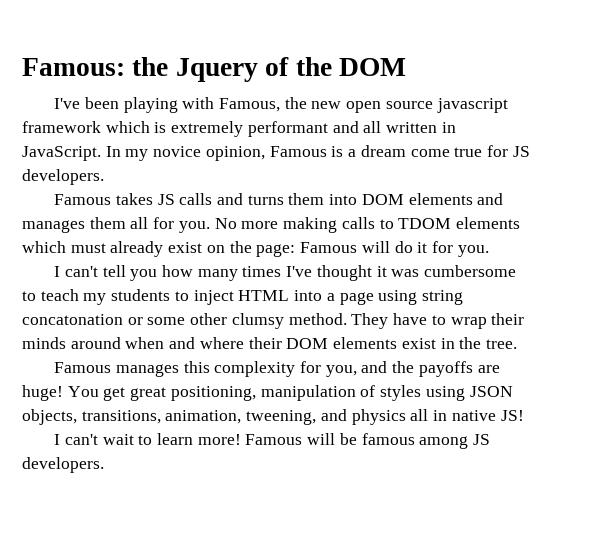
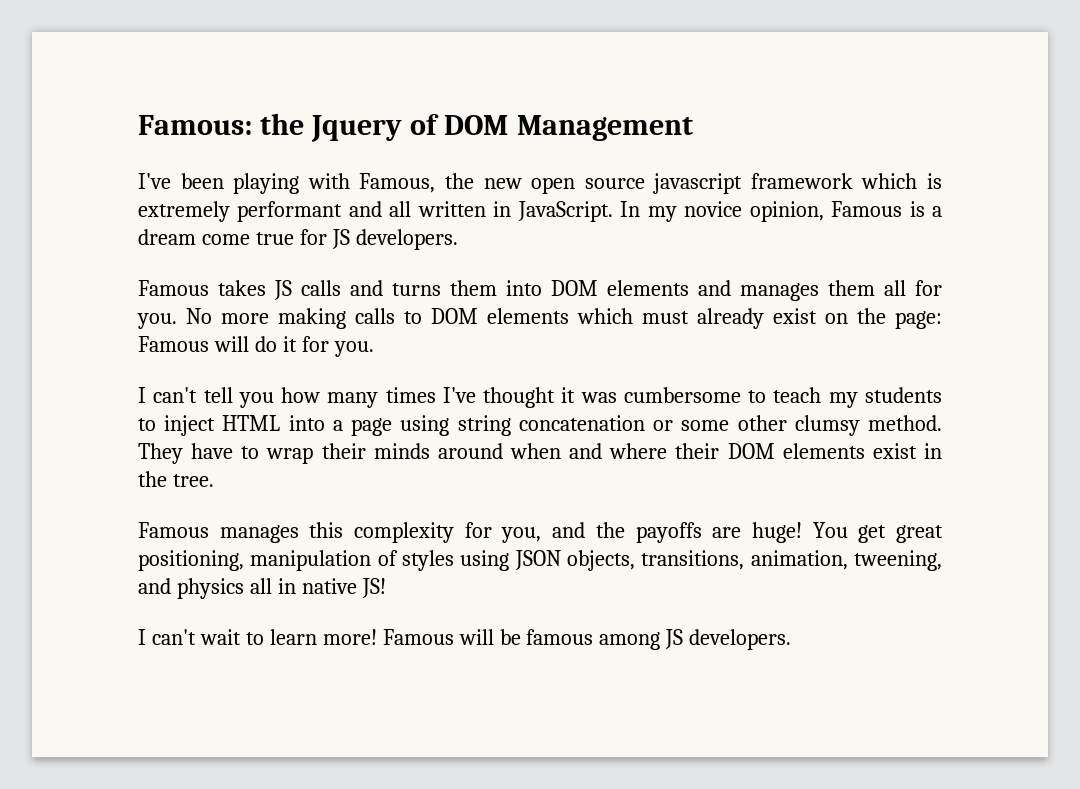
- Famous: the Jquery of the DOM
+ Famous: the Jquery of DOM Management
- No more making calls to TDOM elements which must already exist on the page: Famous will do it for you.
+ No more making calls to DOM elements which must already exist on the page: Famous will do it for you.
- I can't tell you how many times I've thought it was cumbersome to teach my students to inject HTML into a page using string concatonation or some other clumsy method.
+ I can't tell you how many times I've thought it was cumbersome to teach my students to inject HTML into a page using string concatenation or some other clumsy method.

